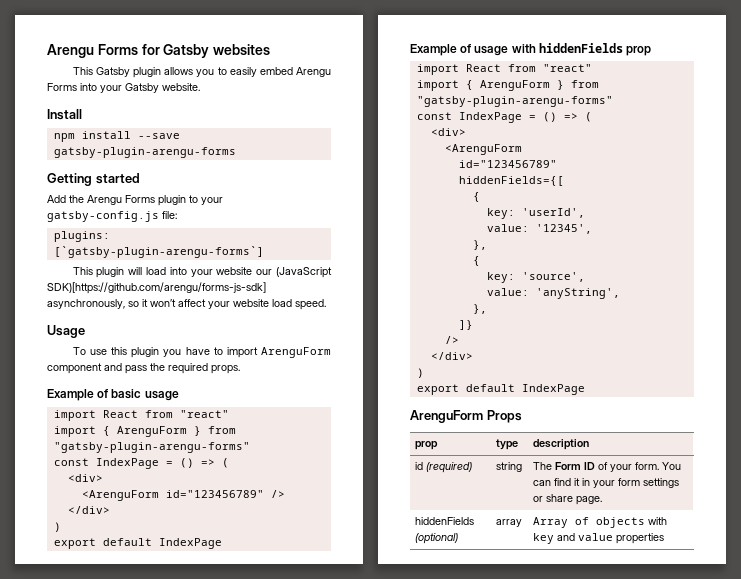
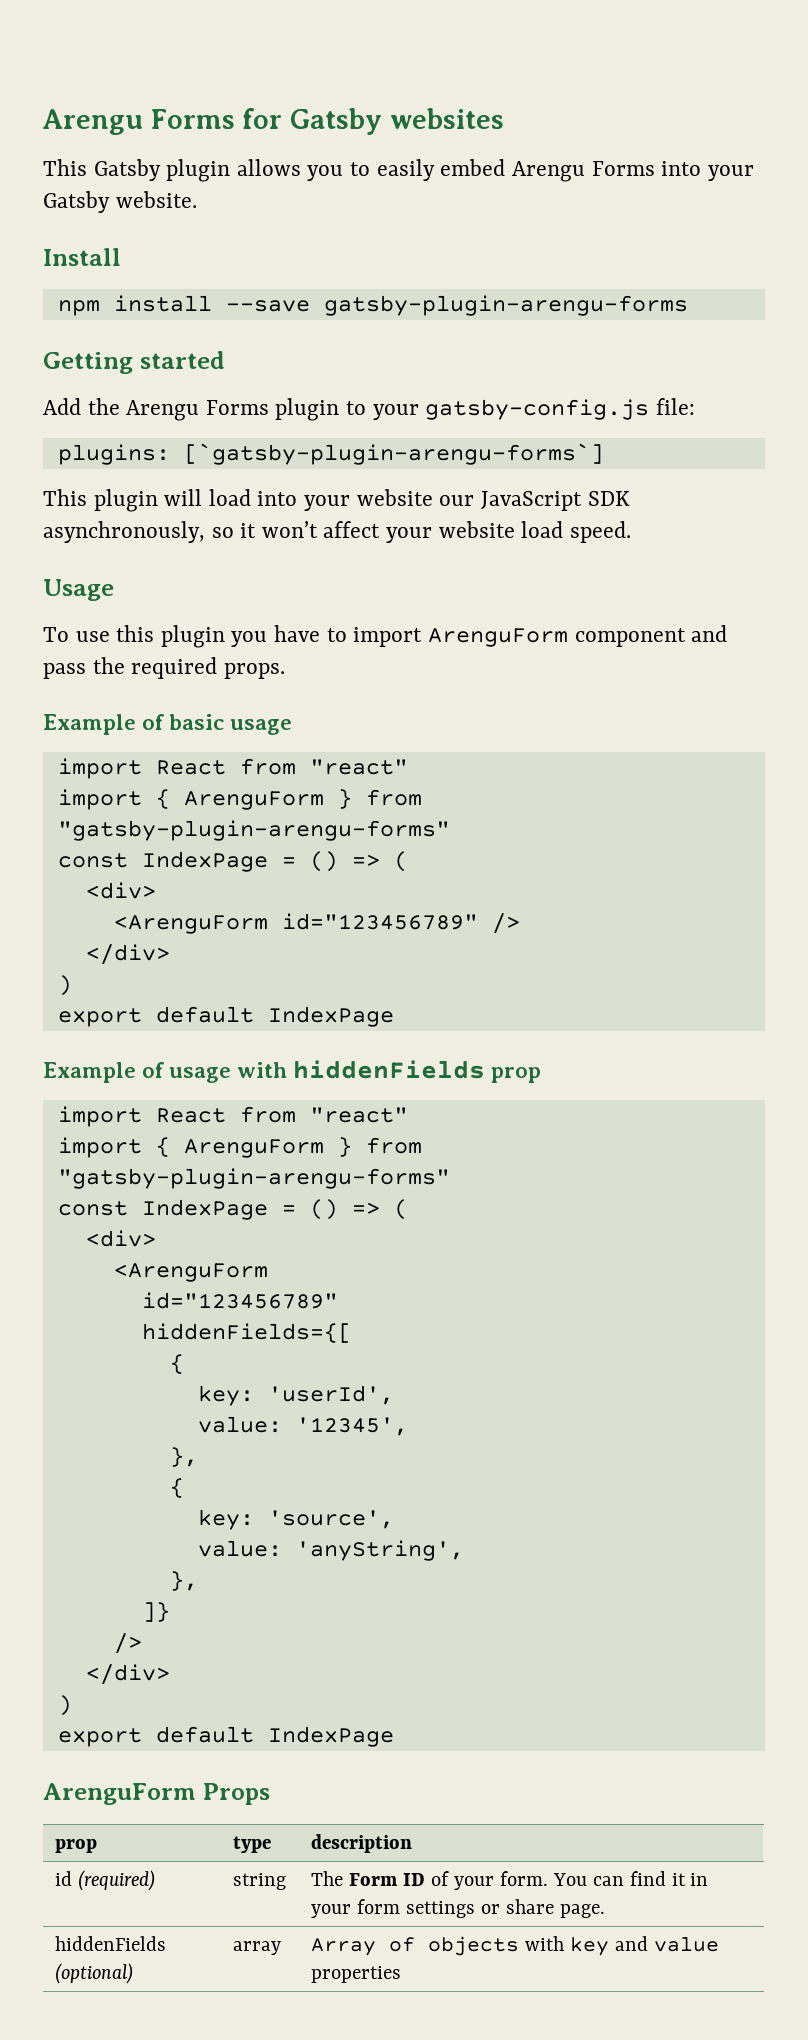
- This plugin will load into your website our (JavaScript SDK)[https://github.com/arengu/forms-js-sdk] asynchronously, so it won’t affect your website load speed.
+ This plugin will load into your website our JavaScript SDK asynchronously, so it won’t affect your website load speed.

